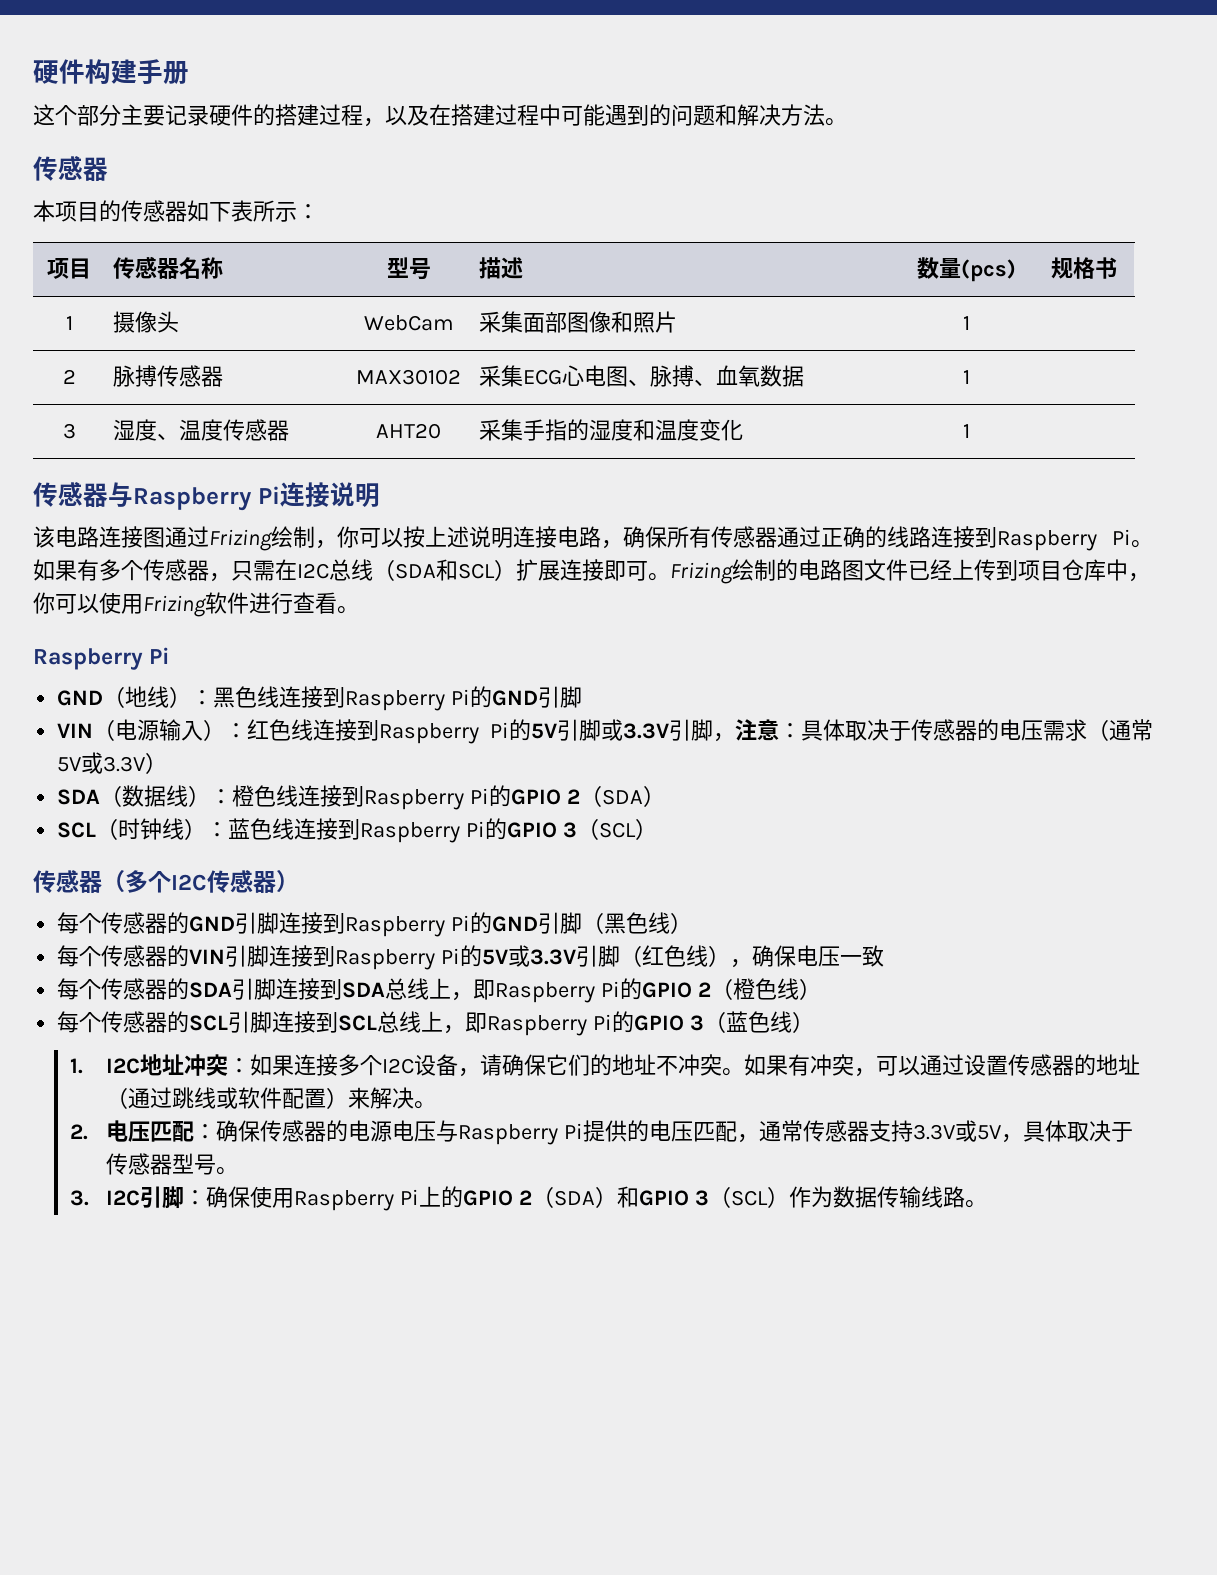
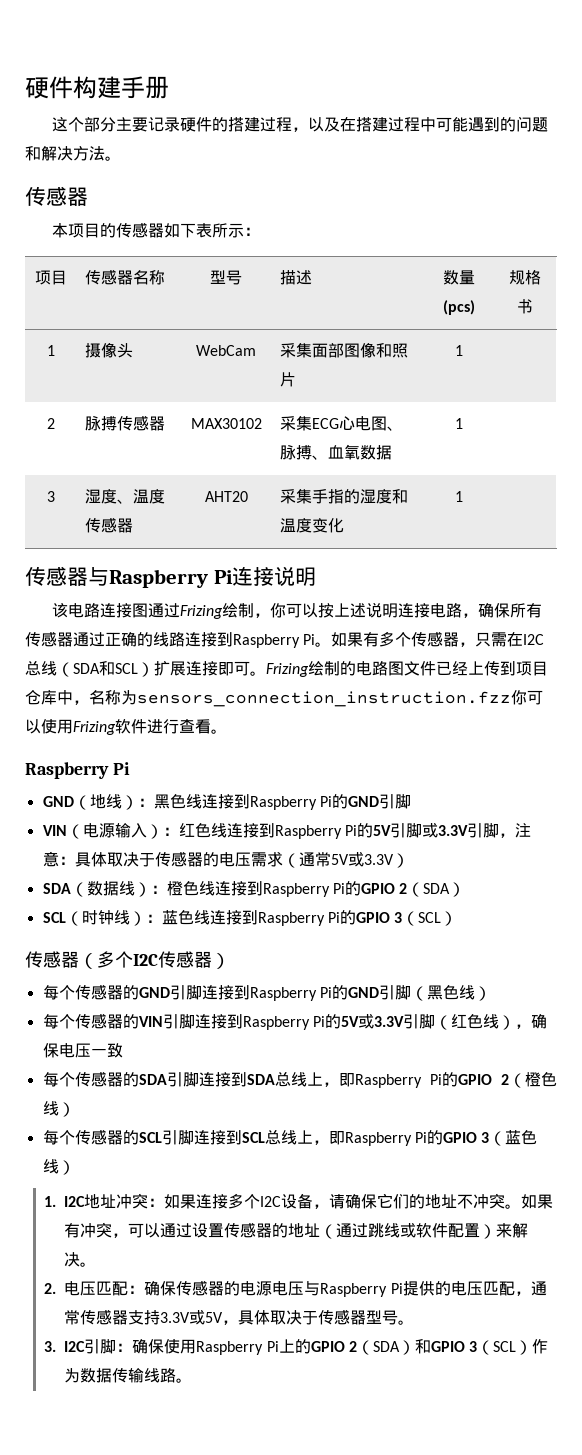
- Frizing绘制的电路图文件已经上传到项目仓库中，你可以使用Frizing软件进行查看。
+ Frizing绘制的电路图文件已经上传到项目仓库中，名称为sensors_connection_instruction.fzz你可以使用Frizing软件进行查看。

